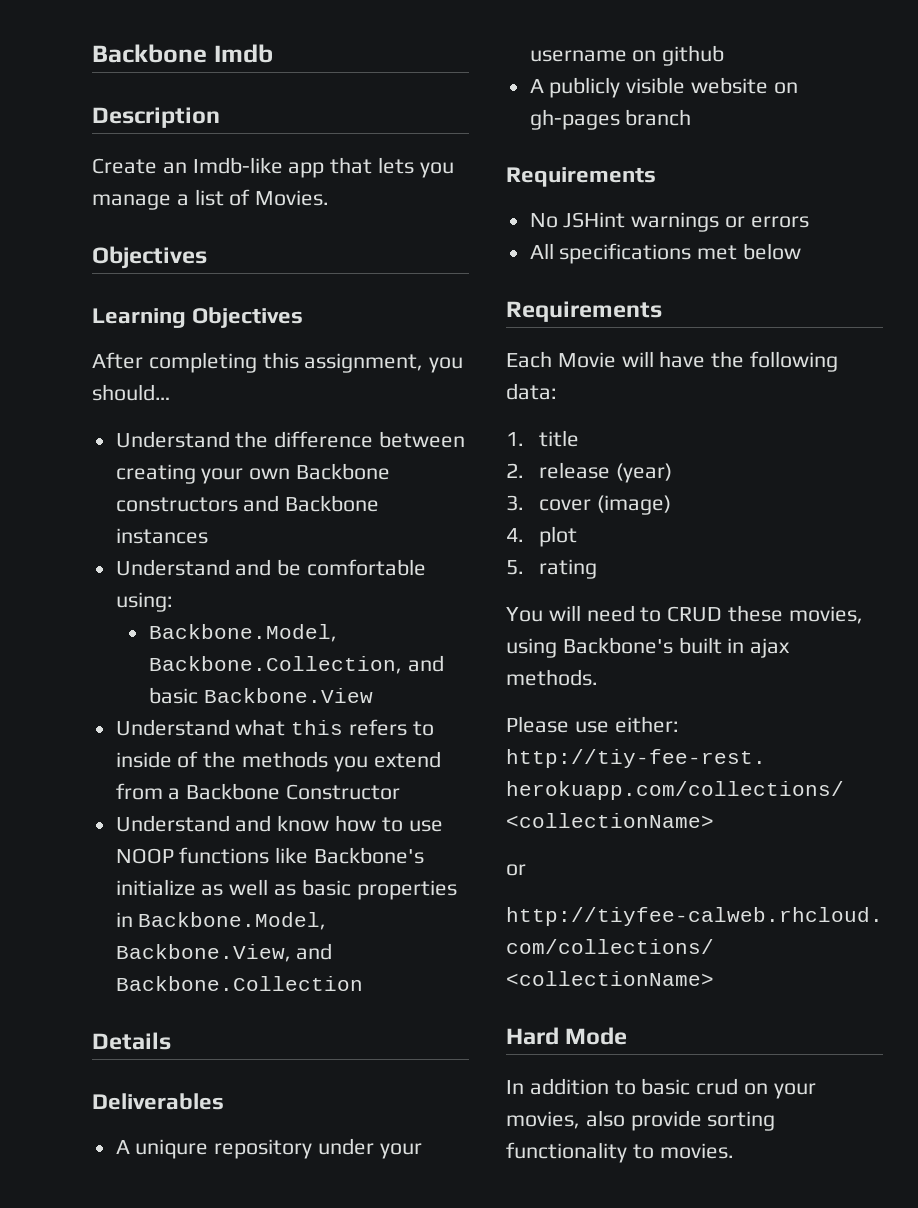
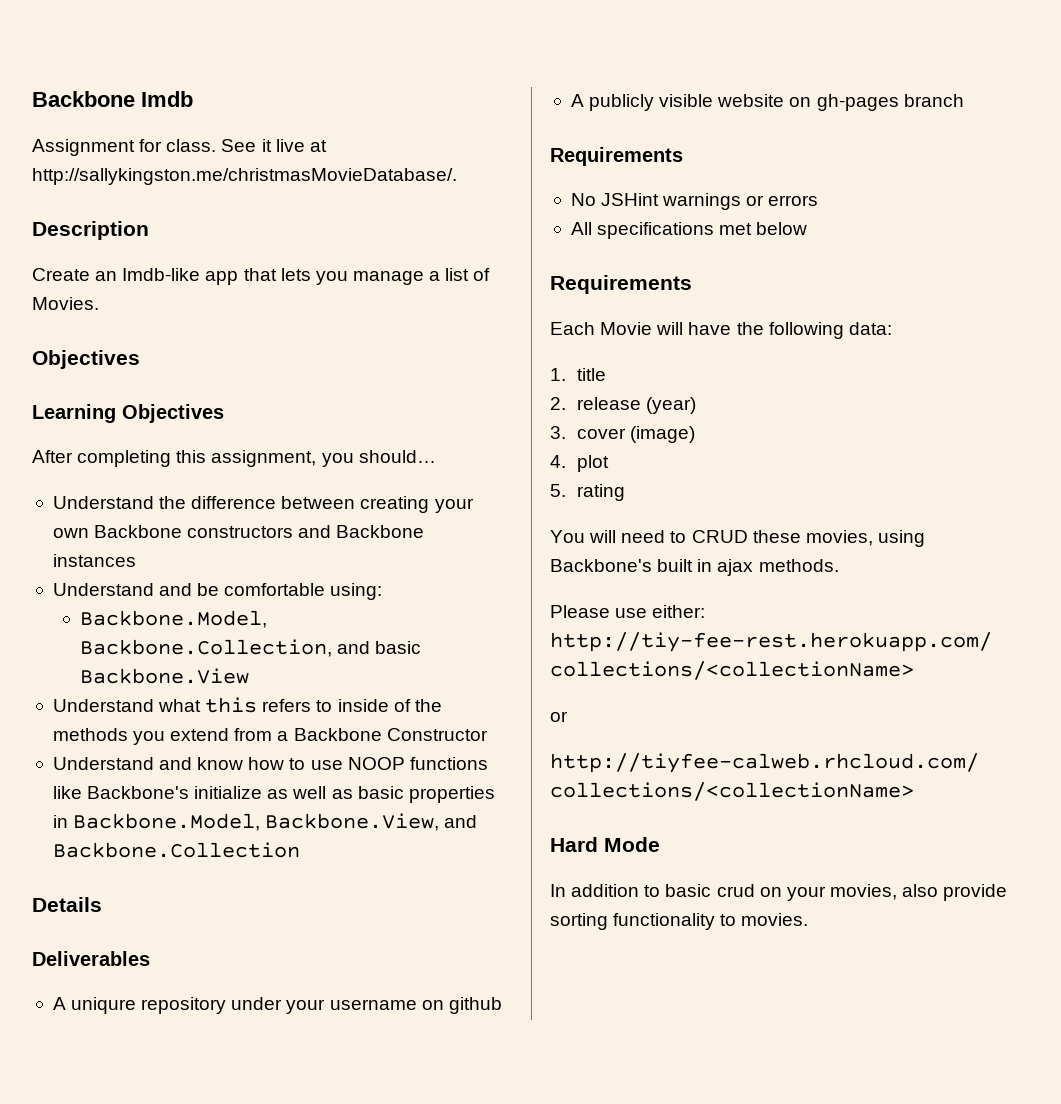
+ Assignment for class. See it live at http://sallykingston.me/christmasMovieDatabase/.

